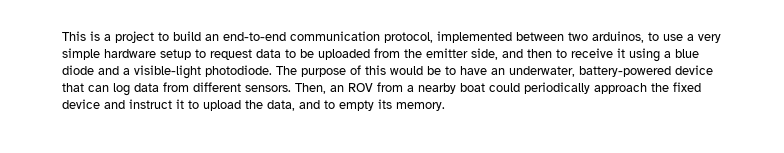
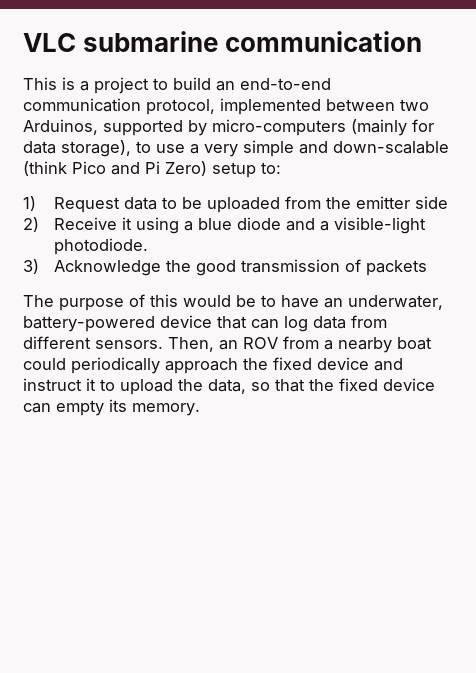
+ VLC submarine communication
- This is a project to build an end-to-end communication protocol, implemented between two arduinos, to use a very simple hardware setup to request data to be uploaded from the emitter side, and then to receive it using a blue diode and a visible-light photodiode. The purpose of this would be to have an underwater, battery-powered device that can log data from different sensors.
+ This is a project to build an end-to-end communication protocol, implemented between two Arduinos, supported by micro-computers (mainly for data storage), to use a very simple and down-scalable (think Pico and Pi Zero) setup to:
+ 1) Request data to be uploaded from the emitter side
+ 2) Receive it using a blue diode and a visible-light photodiode.
+ 3) Acknowledge the good transmission of packets
+ The purpose of this would be to have an underwater, battery-powered device that can log data from different sensors.
- Then, an ROV from a nearby boat could periodically approach the fixed device and instruct it to upload the data, and to empty its memory.
+ Then, an ROV from a nearby boat could periodically approach the fixed device and instruct it to upload the data, so that the fixed device can empty its memory.

